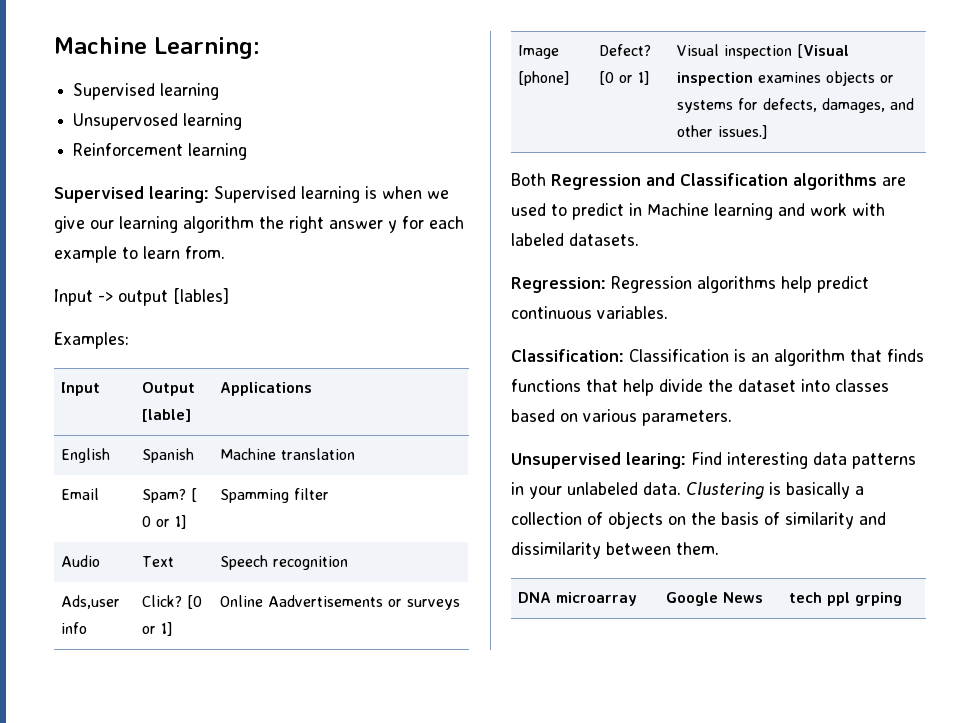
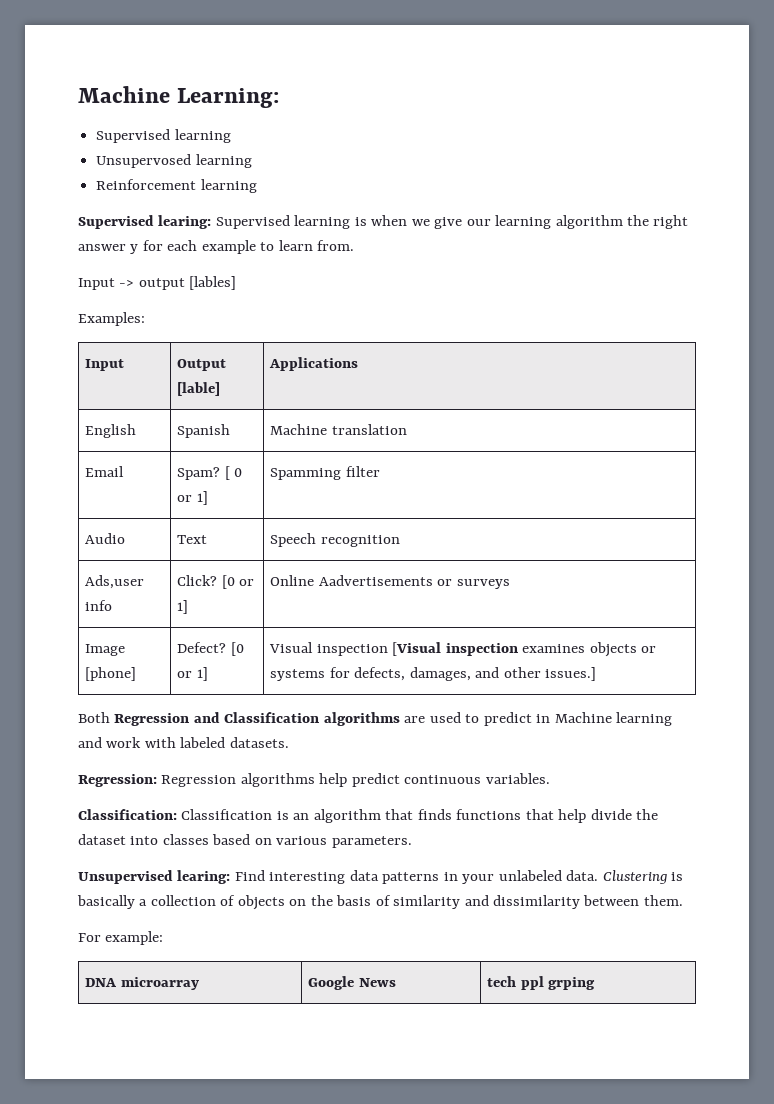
+ For example:

